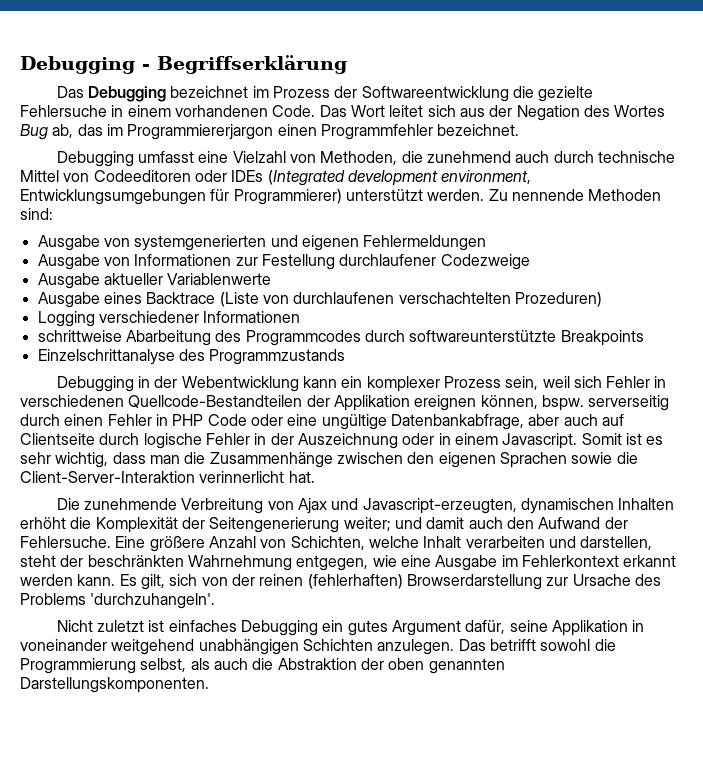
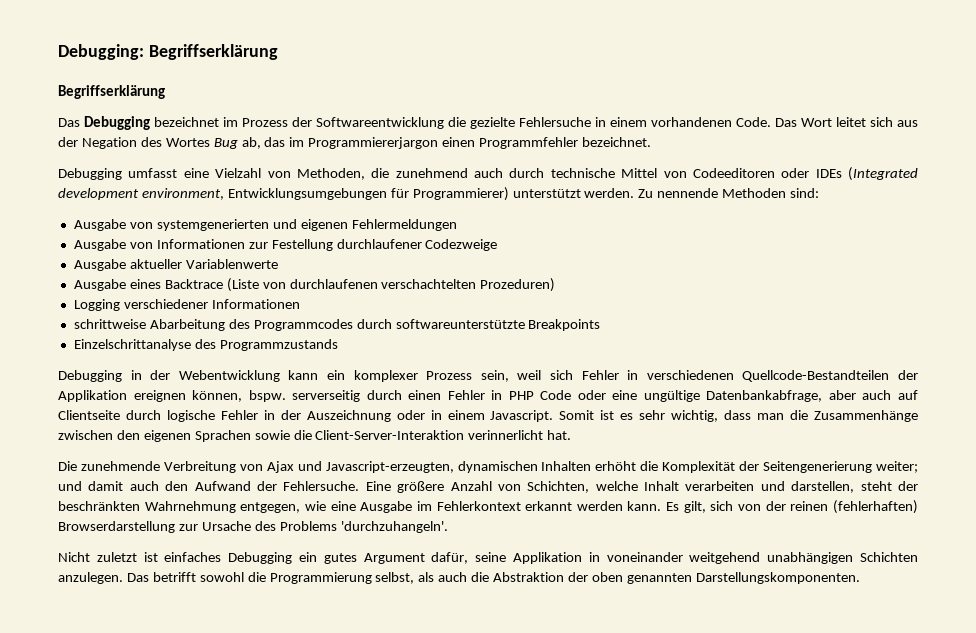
- Debugging - Begriffserklärung
+ Debugging: Begriffserklärung
+ Begriffserklärung

